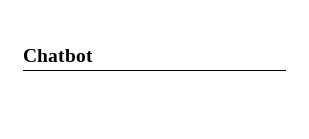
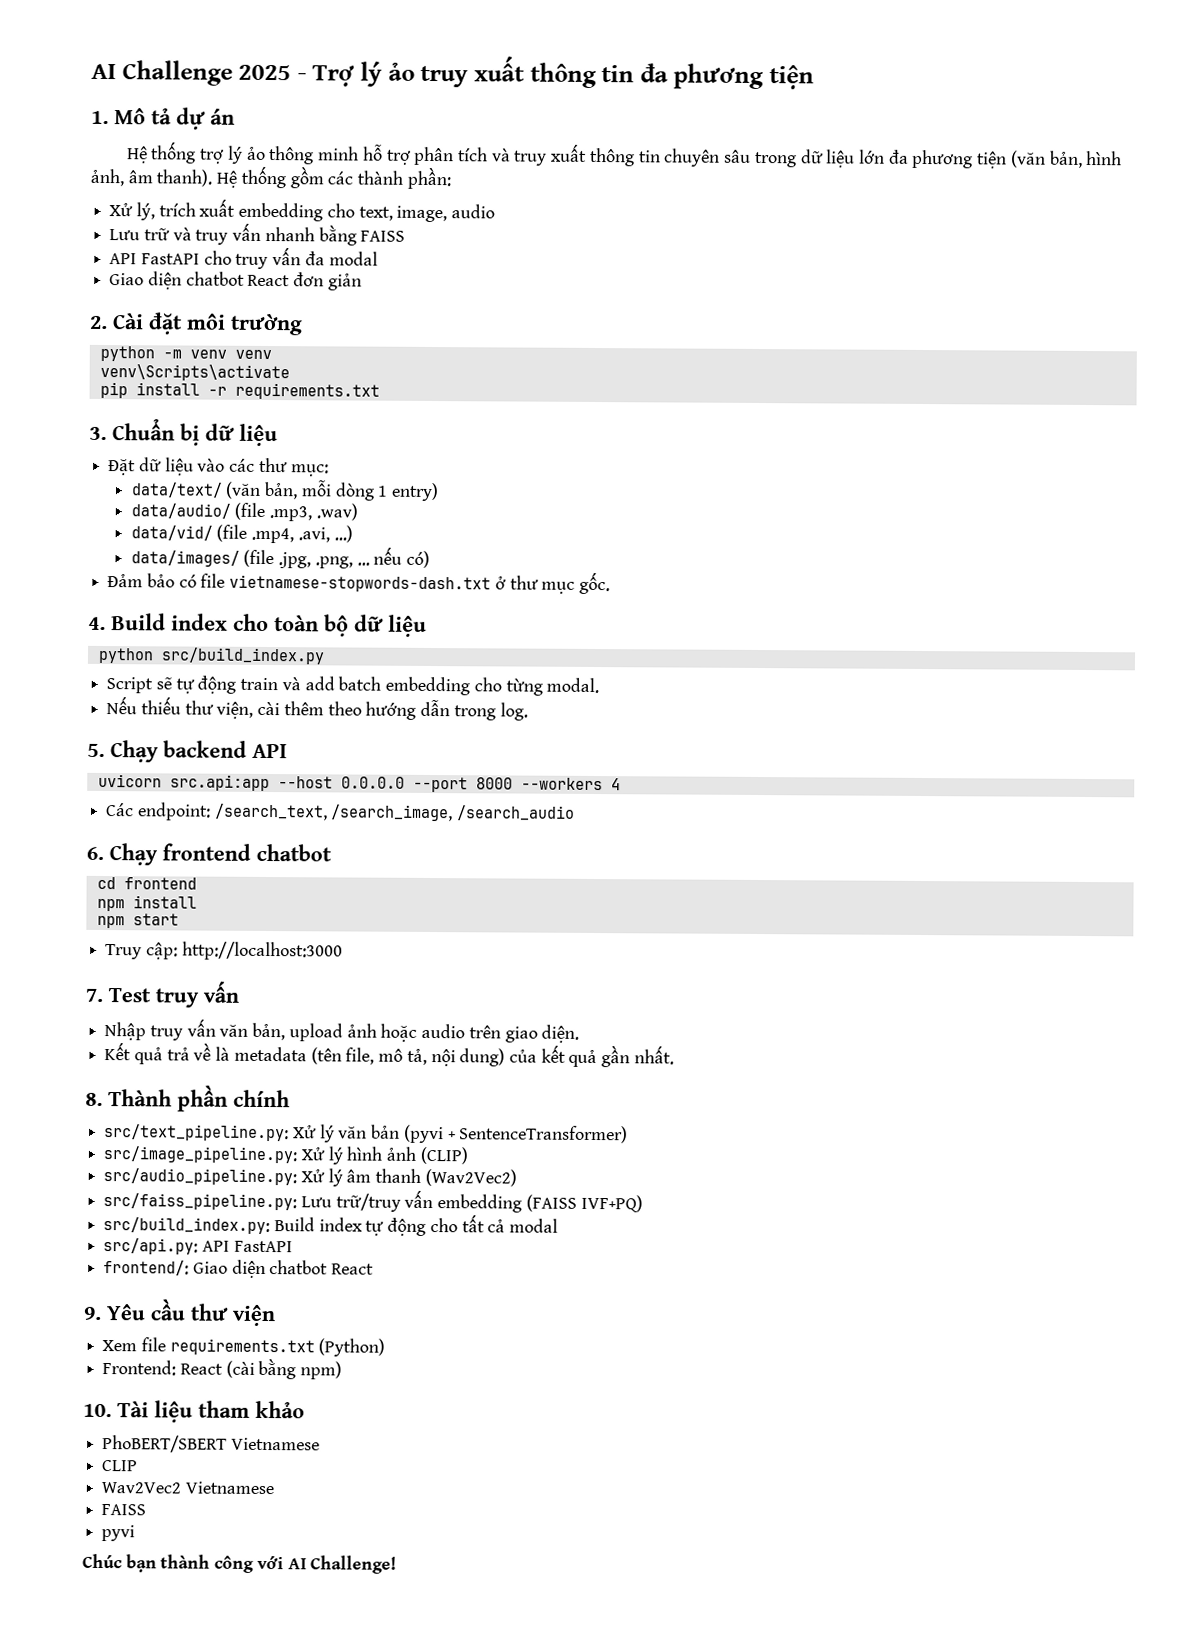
- Chatbot
+ AI Challenge 2025 - Trợ lý ảo truy xuất thông tin đa phương tiện
+ 1. Mô tả dự án
+ Hệ thống trợ lý ảo thông minh hỗ trợ phân tích và truy xuất thông tin chuyên sâu trong dữ liệu lớn đa phương tiện (văn bản, hình ảnh, âm thanh). Hệ thống gồm các thành phần:
+ Xử lý, trích xuất embedding cho text, image, audio
+ Lưu trữ và truy vấn nhanh bằng FAISS
+ API FastAPI cho truy vấn đa modal
+ Giao diện chatbot React đơn giản
+ 2. Cài đặt môi trường
+ python -m venv venv
+ venv\Scripts\activate
+ pip install -r requirements.txt
+ 3. Chuẩn bị dữ liệu
+ Đặt dữ liệu vào các thư mục:
+ data/text/ (văn bản, mỗi dòng 1 entry)
+ data/audio/ (file .mp3, .wav)
+ data/vid/ (file .mp4, .avi, ...)
+ data/images/ (file .jpg, .png, ... nếu có)
+ Đảm bảo có file vietnamese-stopwords-dash.txt ở thư mục gốc.
+ 4. Build index cho toàn bộ dữ liệu
+ python src/build_index.py
+ Script sẽ tự động train và add batch embedding cho từng modal.
+ Nếu thiếu thư viện, cài thêm theo hướng dẫn trong log.
+ 5. Chạy backend API
+ uvicorn src.api:app --host 0.0.0.0 --port 8000 --workers 4
+ Các endpoint: /search_text, /search_image, /search_audio
+ 6. Chạy frontend chatbot
+ cd frontend
+ npm install
+ npm start
+ Truy cập: http://localhost:3000
+ 7. Test truy vấn
+ Nhập truy vấn văn bản, upload ảnh hoặc audio trên giao diện.
+ Kết quả trả về là metadata (tên file, mô tả, nội dung) của kết quả gần nhất.
+ 8. Thành phần chính
+ src/text_pipeline.py: Xử lý văn bản (pyvi + SentenceTransformer)
+ src/image_pipeline.py: Xử lý hình ảnh (CLIP)
+ src/audio_pipeline.py: Xử lý âm thanh (Wav2Vec2)
+ src/faiss_pipeline.py: Lưu trữ/truy vấn embedding (FAISS IVF+PQ)
+ src/build_index.py: Build index tự động cho tất cả modal
+ src/api.py: API FastAPI
+ frontend/: Giao diện chatbot React
+ 9. Yêu cầu thư viện
+ Xem file requirements.txt (Python)
+ Frontend: React (cài bằng npm)
+ 10. Tài liệu tham khảo
+ PhoBERT/SBERT Vietnamese
+ CLIP
+ Wav2Vec2 Vietnamese
+ FAISS
+ pyvi
+ Chúc bạn thành công với AI Challenge!

